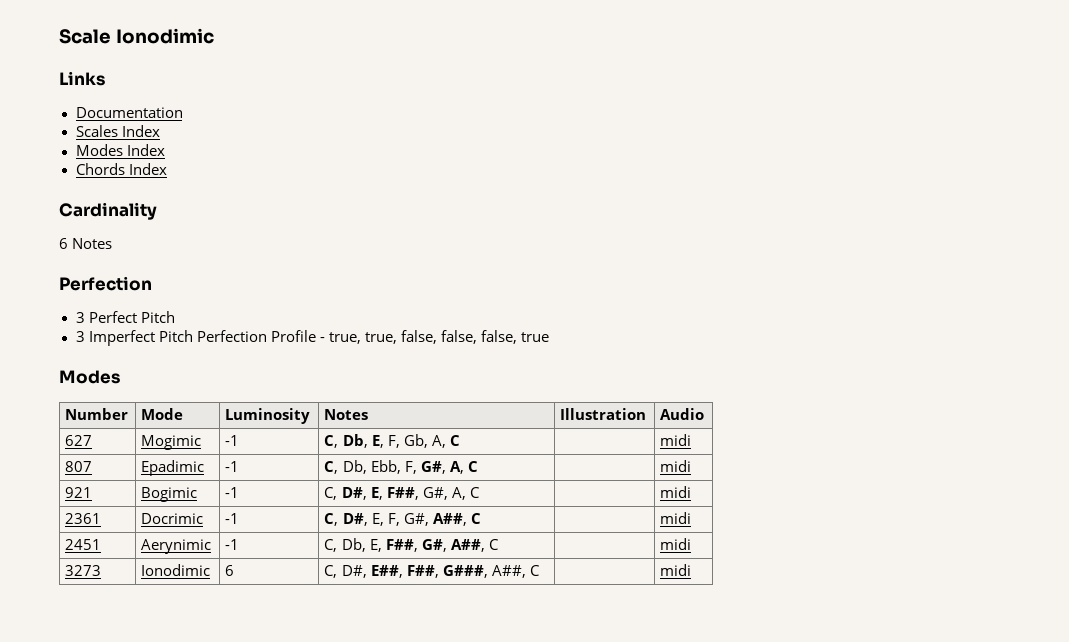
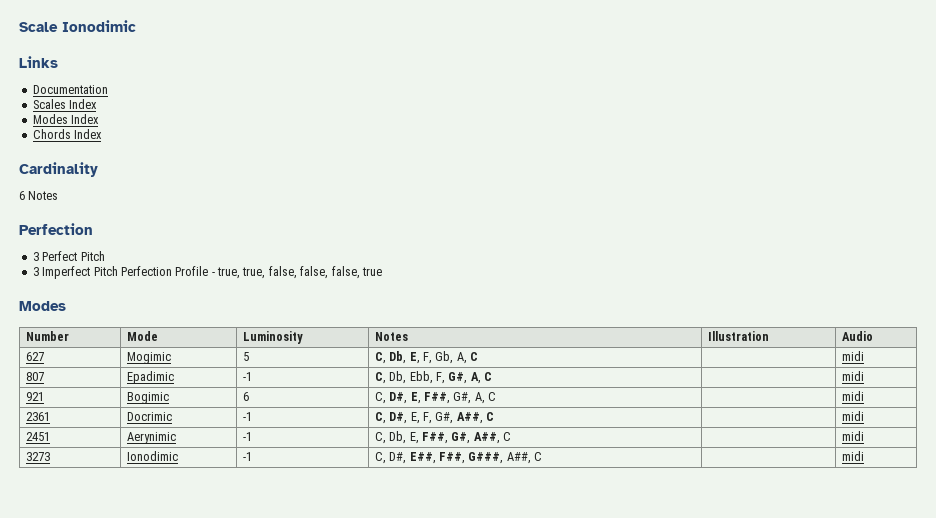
- 627 | Mogimic | -1 | C, Db, E, F, Gb, A, C | | midi
+ 627 | Mogimic | 5 | C, Db, E, F, Gb, A, C | | midi
- 921 | Bogimic | -1 | C, D#, E, F##, G#, A, C | | midi
+ 921 | Bogimic | 6 | C, D#, E, F##, G#, A, C | | midi
- 3273 | Ionodimic | 6 | C, D#, E##, F##, G###, A##, C | | midi
+ 3273 | Ionodimic | -1 | C, D#, E##, F##, G###, A##, C | | midi

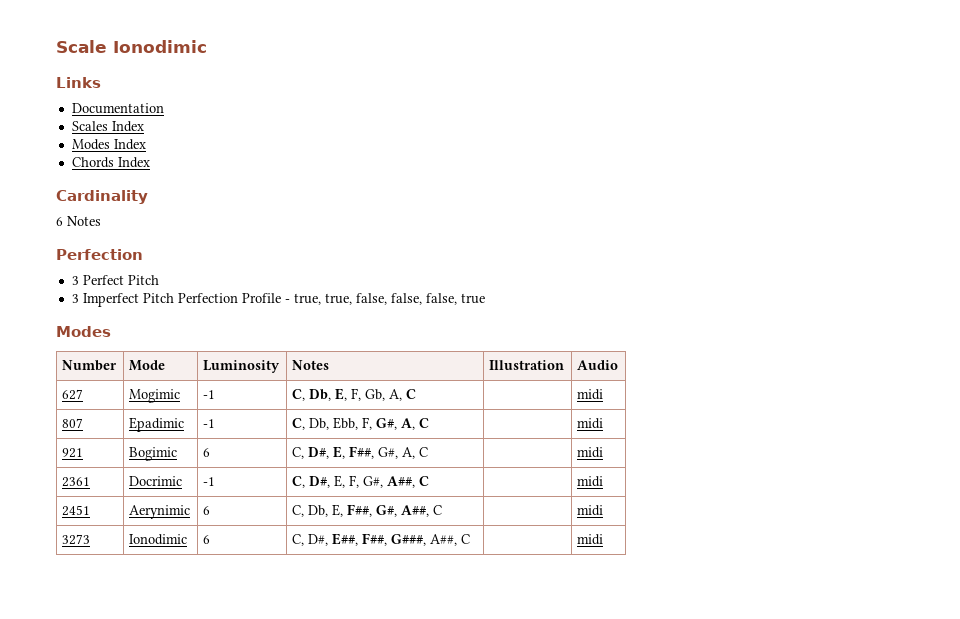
- 627 | Mogimic | 5 | C, Db, E, F, Gb, A, C | | midi
+ 627 | Mogimic | -1 | C, Db, E, F, Gb, A, C | | midi
- 2451 | Aerynimic | -1 | C, Db, E, F##, G#, A##, C | | midi
+ 2451 | Aerynimic | 6 | C, Db, E, F##, G#, A##, C | | midi
- 3273 | Ionodimic | -1 | C, D#, E##, F##, G###, A##, C | | midi
+ 3273 | Ionodimic | 6 | C, D#, E##, F##, G###, A##, C | | midi

